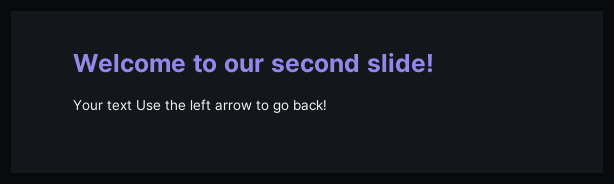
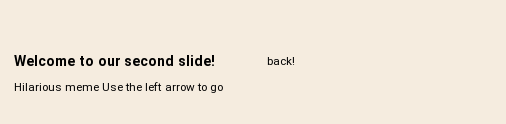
- Your text Use the left arrow to go back!
+ Hilarious meme Use the left arrow to go back!

